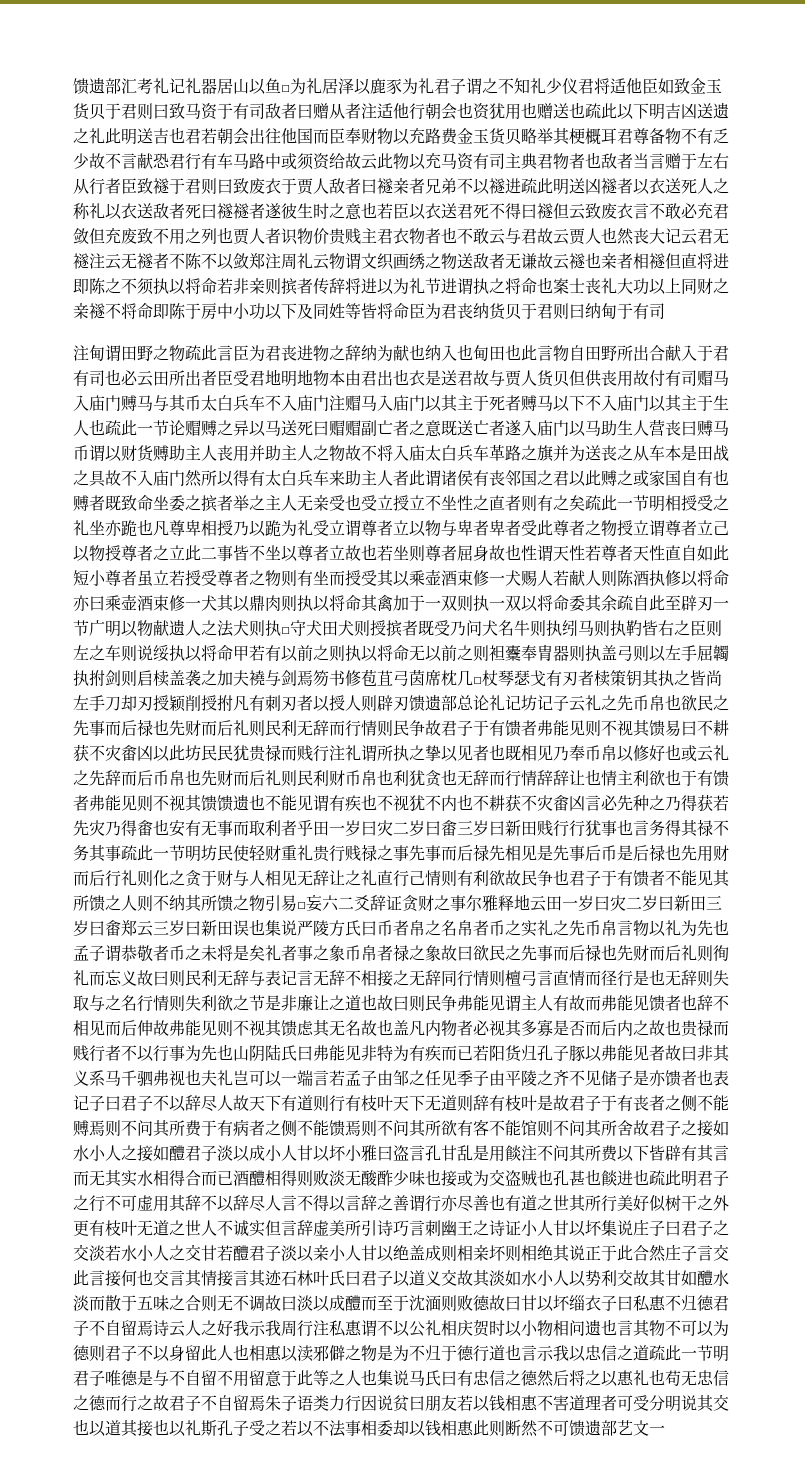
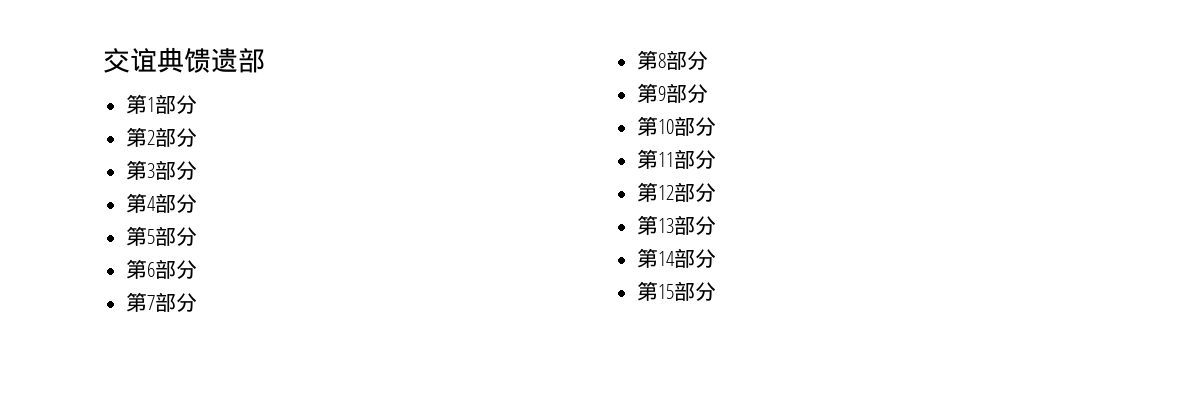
- 馈遗部汇考礼记礼器居山以鱼□为礼居泽以鹿豕为礼君子谓之不知礼少仪君将适他臣如致金玉货贝于君则曰致马资于有司敌者曰赠从者注适他行朝会也资犹用也赠送也疏此以下明吉凶送遗之礼此明送吉也君若朝会出往他国而臣奉财物以充路费金玉货贝略举其梗概耳君尊备物不有乏少故不言献恐君行有车马路中或须资给故云此物以充马资有司主典君物者也敌者当言赠于左右从行者臣致襚于君则曰致废衣于贾人敌者曰襚亲者兄弟不以襚进疏此明送凶襚者以衣送死人之称礼以衣送敌者死曰襚襚者遂彼生时之意也若臣以衣送君死不得曰襚但云致废衣言不敢必充君敛但充废致不用之列也贾人者识物价贵贱主君衣物者也不敢云与君故云贾人也然丧大记云君无襚注云无襚者不陈不以敛郑注周礼云物谓文织画绣之物送敌者无谦故云襚也亲者相襚但直将进即陈之不须执以将命若非亲则摈者传辞将进以为礼节进谓执之将命也案士丧礼大功以上同财之亲襚不将命即陈于房中小功以下及同姓等皆将命臣为君丧纳货贝于君则曰纳甸于有司
- 注甸谓田野之物疏此言臣为君丧进物之辞纳为献也纳入也甸田也此言物自田野所出合献入于君有司也必云田所出者臣受君地明地物本由君出也衣是送君故与贾人货贝但供丧用故付有司赗马入庙门赙马与其币太白兵车不入庙门注赗马入庙门以其主于死者赙马以下不入庙门以其主于生人也疏此一节论赗赙之异以马送死曰赗赗副亡者之意既送亡者遂入庙门以马助生人营丧曰赙马币谓以财货赙助主人丧用并助主人之物故不将入庙太白兵车革路之旗并为送丧之从车本是田战之具故不入庙门然所以得有太白兵车来助主人者此谓诸侯有丧邻国之君以此赙之或家国自有也赙者既致命坐委之摈者举之主人无亲受也受立授立不坐性之直者则有之矣疏此一节明相授受之礼坐亦跪也凡尊卑相授乃以跪为礼受立谓尊者立以物与卑者卑者受此尊者之物授立谓尊者立己以物授尊者之立此二事皆不坐以尊者立故也若坐则尊者屈身故也性谓天性若尊者天性直自如此短小尊者虽立若授受尊者之物则有坐而授受其以乘壶酒束修一犬赐人若献人则陈酒执修以将命亦曰乘壶酒束修一犬其以鼎肉则执以将命其禽加于一双则执一双以将命委其余疏自此至辟刃一节广明以物献遗人之法犬则执□守犬田犬则授摈者既受乃问犬名牛则执纼马则执靮皆右之臣则左之车则说绥执以将命甲若有以前之则执以将命无以前之则袒櫜奉胄器则执盖弓则以左手屈韣执拊剑则启椟盖袭之加夫襓与剑焉笏书修苞苴弓茵席枕几□杖琴瑟戈有刃者椟策钥其执之皆尚左手刀却刃授颖削授拊凡有刺刃者以授人则辟刃馈遗部总论礼记坊记子云礼之先币帛也欲民之先事而后禄也先财而后礼则民利无辞而行情则民争故君子于有馈者弗能见则不视其馈易曰不耕获不灾畬凶以此坊民民犹贵禄而贱行注礼谓所执之挚以见者也既相见乃奉币帛以修好也或云礼之先辞而后币帛也先财而后礼则民利财币帛也利犹贪也无辞而行情辞辞让也情主利欲也于有馈者弗能见则不视其馈馈遗也不能见谓有疾也不视犹不内也不耕获不灾畬凶言必先种之乃得获若先灾乃得畬也安有无事而取利者乎田一岁曰灾二岁曰畬三岁曰新田贱行行犹事也言务得其禄不务其事疏此一节明坊民使轻财重礼贵行贱禄之事先事而后禄先相见是先事后币是后禄也先用财而后行礼则化之贪于财与人相见无辞让之礼直行己情则有利欲故民争也君子于有馈者不能见其所馈之人则不纳其所馈之物引易□妄六二爻辞证贪财之事尔雅释地云田一岁曰灾二岁曰新田三岁曰畬郑云三岁曰新田误也集说严陵方氏曰币者帛之名帛者币之实礼之先币帛言物以礼为先也孟子谓恭敬者币之未将是矣礼者事之象币帛者禄之象故曰欲民之先事而后禄也先财而后礼则徇礼而忘义故曰则民利无辞与表记言无辞不相接之无辞同行情则檀弓言直情而径行是也无辞则失取与之名行情则失利欲之节是非廉让之道也故曰则民争弗能见谓主人有故而弗能见馈者也辞不相见而后伸故弗能见则不视其馈虑其无名故也盖凡内物者必视其多寡是否而后内之故也贵禄而贱行者不以行事为先也山阴陆氏曰弗能见非特为有疾而已若阳货归孔子豚以弗能见者故曰非其义系马千驷弗视也夫礼岂可以一端言若孟子由邹之任见季子由平陵之齐不见储子是亦馈者也表记子曰君子不以辞尽人故天下有道则行有枝叶天下无道则辞有枝叶是故君子于有丧者之侧不能赙焉则不问其所费于有病者之侧不能馈焉则不问其所欲有客不能馆则不问其所舍故君子之接如水小人之接如醴君子淡以成小人甘以坏小雅曰盗言孔甘乱是用餤注不问其所费以下皆辟有其言而无其实水相得合而已酒醴相得则败淡无酸酢少味也接或为交盗贼也孔甚也餤进也疏此明君子之行不可虚用其辞不以辞尽人言不得以言辞之善谓行亦尽善也有道之世其所行美好似树干之外更有枝叶无道之世人不诚实但言辞虚美所引诗巧言刺幽王之诗证小人甘以坏集说庄子曰君子之交淡若水小人之交甘若醴君子淡以亲小人甘以绝盖成则相亲坏则相绝其说正于此合然庄子言交此言接何也交言其情接言其迹石林叶氏曰君子以道义交故其淡如水小人以势利交故其甘如醴水淡而散于五味之合则无不调故曰淡以成醴而至于沈湎则败德故曰甘以坏缁衣子曰私惠不归德君子不自留焉诗云人之好我示我周行注私惠谓不以公礼相庆贺时以小物相问遗也言其物不可以为德则君子不以身留此人也相惠以渎邪僻之物是为不归于德行道也言示我以忠信之道疏此一节明君子唯德是与不自留不用留意于此等之人也集说马氏曰有忠信之德然后将之以惠礼也苟无忠信之德而行之故君子不自留焉朱子语类力行因说贫曰朋友若以钱相惠不害道理者可受分明说其交也以道其接也以礼斯孔子受之若以不法事相委却以钱相惠此则断然不可馈遗部艺文一
+ 交谊典馈遗部
+ 第1部分
+ 第2部分
+ 第3部分
+ 第4部分
+ 第5部分
+ 第6部分
+ 第7部分
+ 第8部分
+ 第9部分
+ 第10部分
+ 第11部分
+ 第12部分
+ 第13部分
+ 第14部分
+ 第15部分

